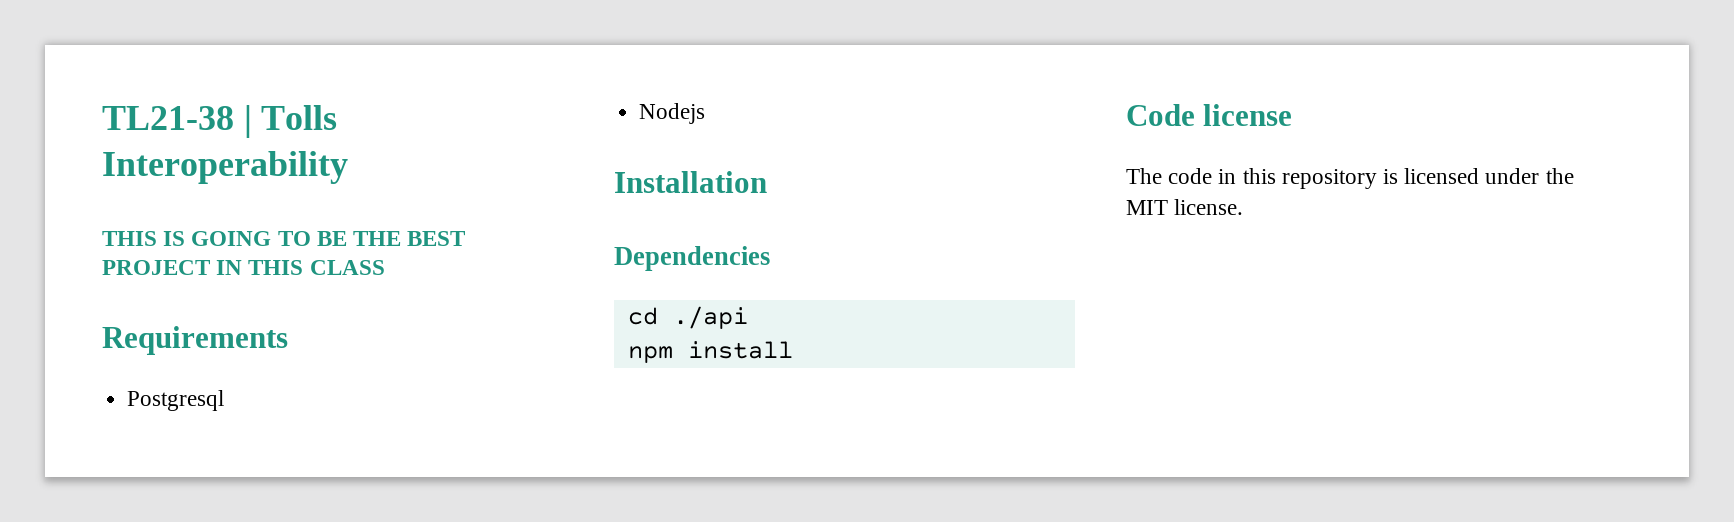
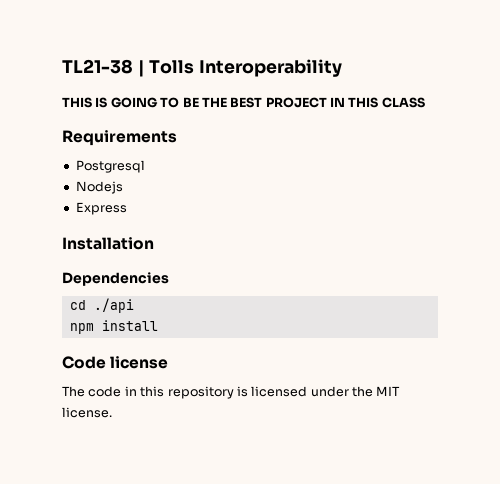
+ Express

